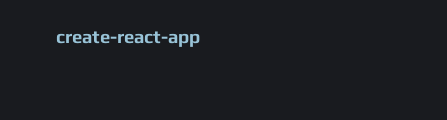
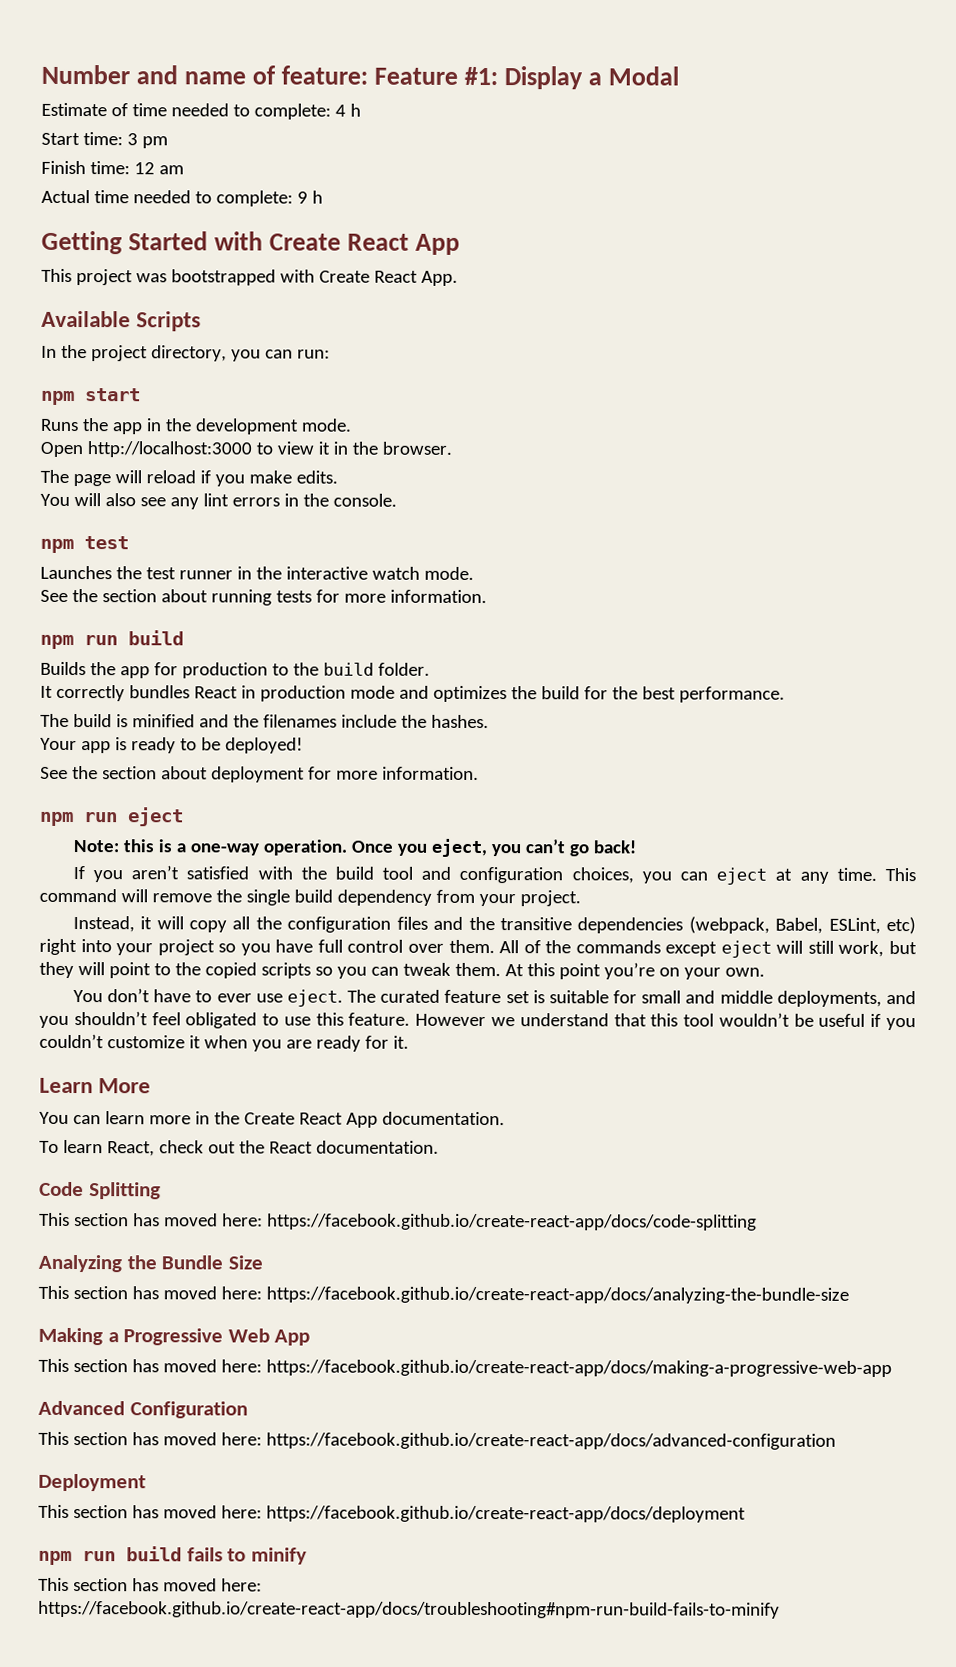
- create-react-app
+ Number and name of feature: Feature #1: Display a Modal
+ Estimate of time needed to complete: 4 h
+ Start time: 3 pm
+ Finish time: 12 am
+ Actual time needed to complete: 9 h
+ Getting Started with Create React App
+ This project was bootstrapped with Create React App.
+ Available Scripts
+ In the project directory, you can run:
+ npm start
+ Runs the app in the development mode.
+ Open http://localhost:3000 to view it in the browser.
+ The page will reload if you make edits.
+ You will also see any lint errors in the console.
+ npm test
+ Launches the test runner in the interactive watch mode.
+ See the section about running tests for more information.
+ npm run build
+ Builds the app for production to the build folder.
+ It correctly bundles React in production mode and optimizes the build for the best performance.
+ The build is minified and the filenames include the hashes.
+ Your app is ready to be deployed!
+ See the section about deployment for more information.
+ npm run eject
+ Note: this is a one-way operation. Once you eject, you can’t go back!
+ If you aren’t satisfied with the build tool and configuration choices, you can eject at any time. This command will remove the single build dependency from your project.
+ Instead, it will copy all the configuration files and the transitive dependencies (webpack, Babel, ESLint, etc) right into your project so you have full control over them. All of the commands except eject will still work, but they will point to the copied scripts so you can tweak them. At this point you’re on your own.
+ You don’t have to ever use eject. The curated feature set is suitable for small and middle deployments, and you shouldn’t feel obligated to use this feature. However we understand that this tool wouldn’t be useful if you couldn’t customize it when you are ready for it.
+ Learn More
+ You can learn more in the Create React App documentation.
+ To learn React, check out the React documentation.
+ Code Splitting
+ This section has moved here: https://facebook.github.io/create-react-app/docs/code-splitting
+ Analyzing the Bundle Size
+ This section has moved here: https://facebook.github.io/create-react-app/docs/analyzing-the-bundle-size
+ Making a Progressive Web App
+ This section has moved here: https://facebook.github.io/create-react-app/docs/making-a-progressive-web-app
+ Advanced Configuration
+ This section has moved here: https://facebook.github.io/create-react-app/docs/advanced-configuration
+ Deployment
+ This section has moved here: https://facebook.github.io/create-react-app/docs/deployment
+ npm run build fails to minify
+ This section has moved here: https://facebook.github.io/create-react-app/docs/troubleshooting#npm-run-build-fails-to-minify

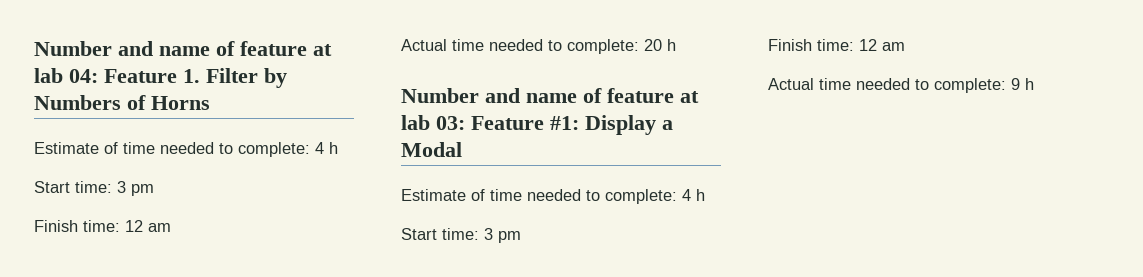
- Number and name of feature: Feature #1: Display a Modal
+ Number and name of feature at lab 04: Feature 1. Filter by Numbers of Horns
+ Estimate of time needed to complete: 4 h
+ Start time: 3 pm
+ Finish time: 12 am
+ Actual time needed to complete: 20 h
+ Number and name of feature at lab 03: Feature #1: Display a Modal
- Getting Started with Create React App
- This project was bootstrapped with Create React App.
- Available Scripts
- In the project directory, you can run:
- npm start
- Runs the app in the development mode.
- Open http://localhost:3000 to view it in the browser.
- The page will reload if you make edits.
- You will also see any lint errors in the console.
- npm test
- Launches the test runner in the interactive watch mode.
- See the section about running tests for more information.
- npm run build
- Builds the app for production to the build folder.
- It correctly bundles React in production mode and optimizes the build for the best performance.
- The build is minified and the filenames include the hashes.
- Your app is ready to be deployed!
- See the section about deployment for more information.
- npm run eject
- Note: this is a one-way operation. Once you eject, you can’t go back!
- If you aren’t satisfied with the build tool and configuration choices, you can eject at any time. This command will remove the single build dependency from your project.
- Instead, it will copy all the configuration files and the transitive dependencies (webpack, Babel, ESLint, etc) right into your project so you have full control over them. All of the commands except eject will still work, but they will point to the copied scripts so you can tweak them. At this point you’re on your own.
- You don’t have to ever use eject. The curated feature set is suitable for small and middle deployments, and you shouldn’t feel obligated to use this feature. However we understand that this tool wouldn’t be useful if you couldn’t customize it when you are ready for it.
- Learn More
- You can learn more in the Create React App documentation.
- To learn React, check out the React documentation.
- Code Splitting
- This section has moved here: https://facebook.github.io/create-react-app/docs/code-splitting
- Analyzing the Bundle Size
- This section has moved here: https://facebook.github.io/create-react-app/docs/analyzing-the-bundle-size
- Making a Progressive Web App
- This section has moved here: https://facebook.github.io/create-react-app/docs/making-a-progressive-web-app
- Advanced Configuration
- This section has moved here: https://facebook.github.io/create-react-app/docs/advanced-configuration
- Deployment
- This section has moved here: https://facebook.github.io/create-react-app/docs/deployment
- npm run build fails to minify
- This section has moved here: https://facebook.github.io/create-react-app/docs/troubleshooting#npm-run-build-fails-to-minify

